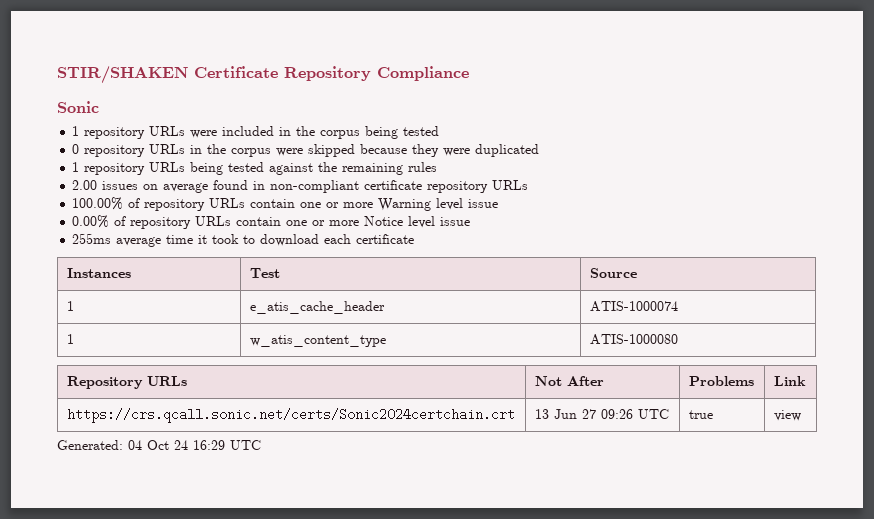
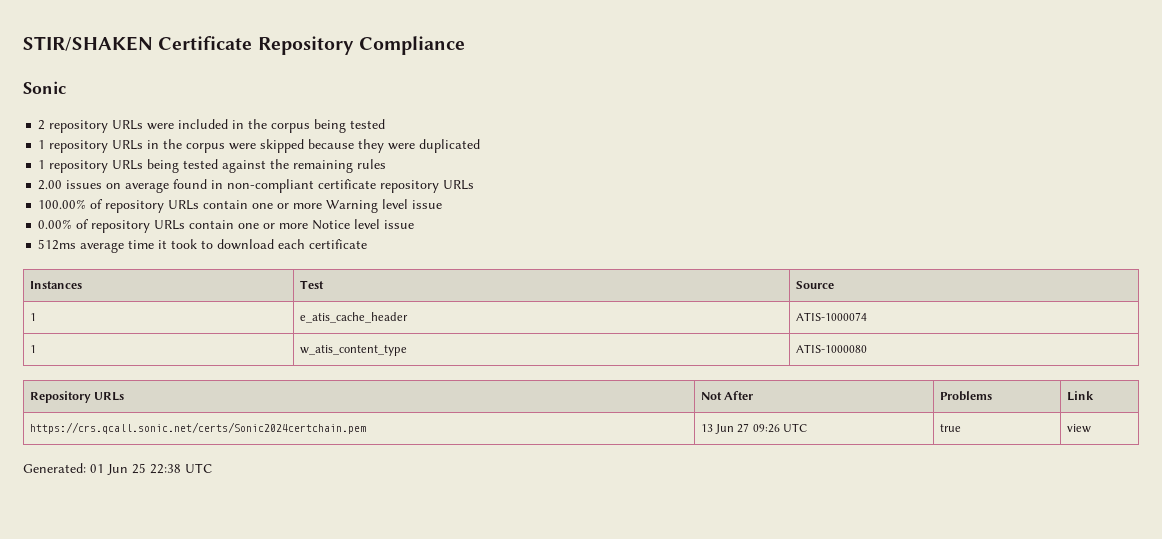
- 1 repository URLs were included in the corpus being tested
+ 2 repository URLs were included in the corpus being tested
- 0 repository URLs in the corpus were skipped because they were duplicated
+ 1 repository URLs in the corpus were skipped because they were duplicated
- 255ms average time it took to download each certificate
+ 512ms average time it took to download each certificate
- https://crs.qcall.sonic.net/certs/Sonic2024certchain.crt | 13 Jun 27 09:26 UTC | true | view
+ https://crs.qcall.sonic.net/certs/Sonic2024certchain.pem | 13 Jun 27 09:26 UTC | true | view
- Generated: 04 Oct 24 16:29 UTC
+ Generated: 01 Jun 25 22:38 UTC

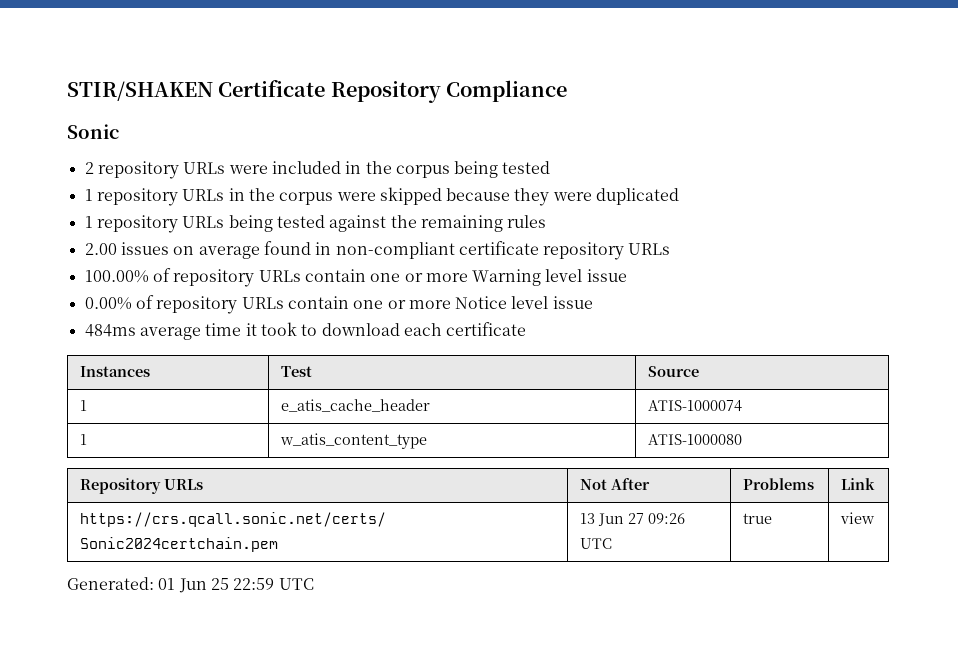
- 512ms average time it took to download each certificate
+ 484ms average time it took to download each certificate
- Generated: 01 Jun 25 22:38 UTC
+ Generated: 01 Jun 25 22:59 UTC

